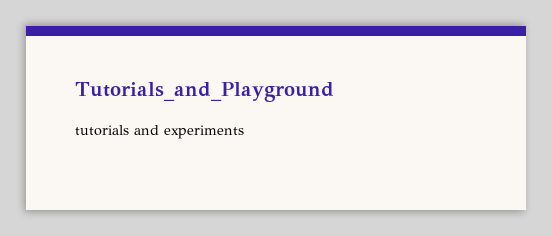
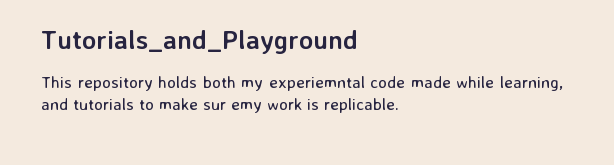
- tutorials and experiments
+ This repository holds both my experiemntal code made while learning, and tutorials to make sur emy work is replicable.

